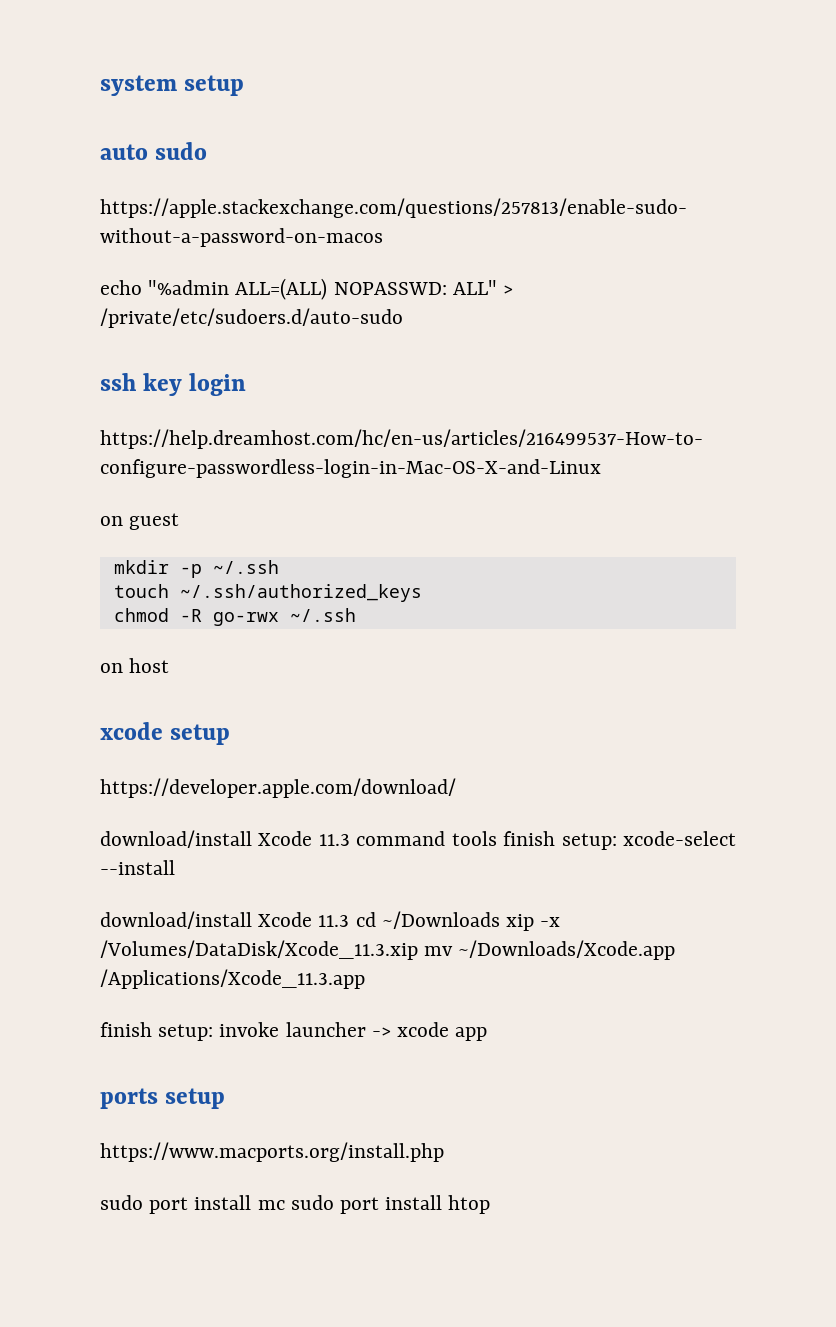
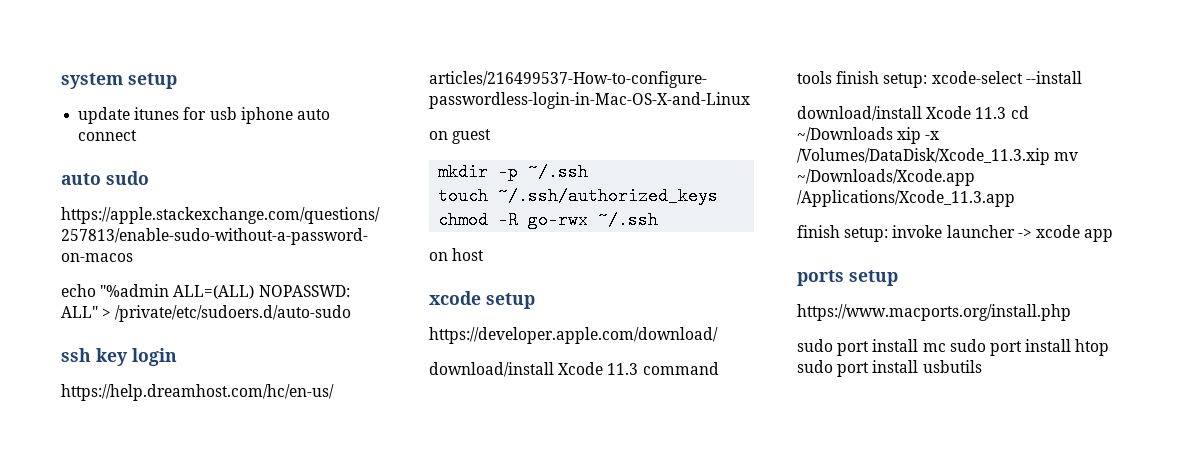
+ update itunes for usb iphone auto connect
- sudo port install mc sudo port install htop
+ sudo port install mc sudo port install htop sudo port install usbutils

